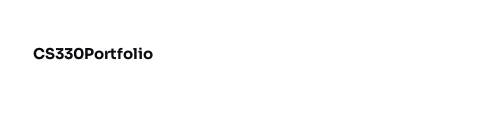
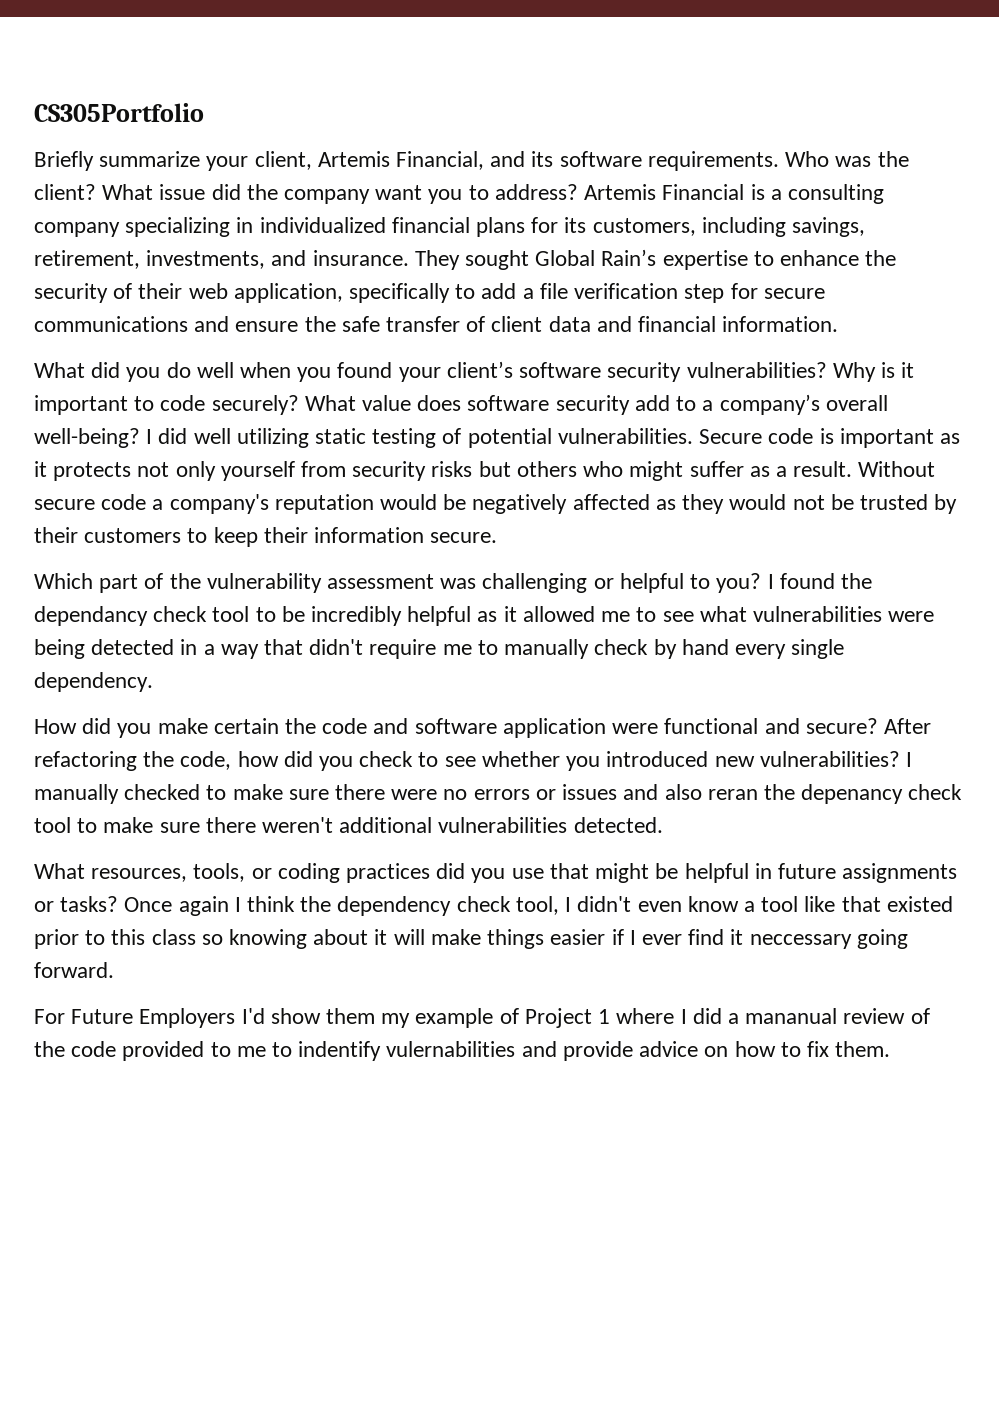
- CS330Portfolio
+ CS305Portfolio
+ Briefly summarize your client, Artemis Financial, and its software requirements. Who was the client? What issue did the company want you to address? Artemis Financial is a consulting company specializing in individualized financial plans for its customers, including savings, retirement, investments, and insurance. They sought Global Rain’s expertise to enhance the security of their web application, specifically to add a file verification step for secure communications and ensure the safe transfer of client data and financial information.
+ What did you do well when you found your client’s software security vulnerabilities? Why is it important to code securely? What value does software security add to a company’s overall well-being? I did well utilizing static testing of potential vulnerabilities. Secure code is important as it protects not only yourself from security risks but others who might suffer as a result. Without secure code a company's reputation would be negatively affected as they would not be trusted by their customers to keep their information secure.
+ Which part of the vulnerability assessment was challenging or helpful to you? I found the dependancy check tool to be incredibly helpful as it allowed me to see what vulnerabilities were being detected in a way that didn't require me to manually check by hand every single dependency.
+ How did you make certain the code and software application were functional and secure? After refactoring the code, how did you check to see whether you introduced new vulnerabilities? I manually checked to make sure there were no errors or issues and also reran the depenancy check tool to make sure there weren't additional vulnerabilities detected.
+ What resources, tools, or coding practices did you use that might be helpful in future assignments or tasks? Once again I think the dependency check tool, I didn't even know a tool like that existed prior to this class so knowing about it will make things easier if I ever find it neccessary going forward.
+ For Future Employers I'd show them my example of Project 1 where I did a mananual review of the code provided to me to indentify vulernabilities and provide advice on how to fix them.

